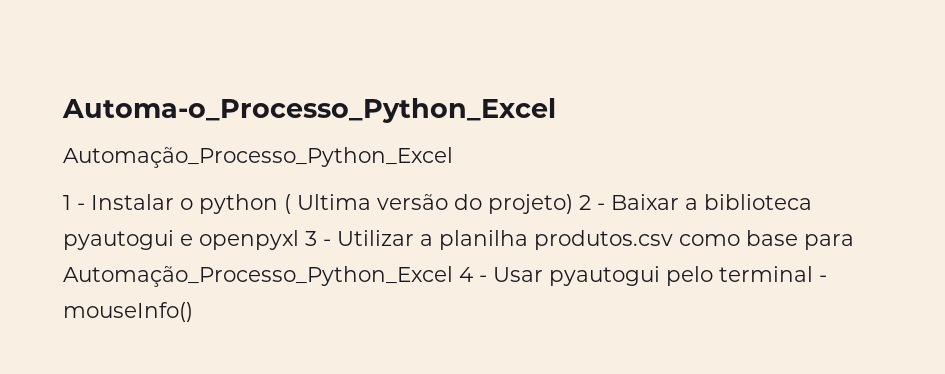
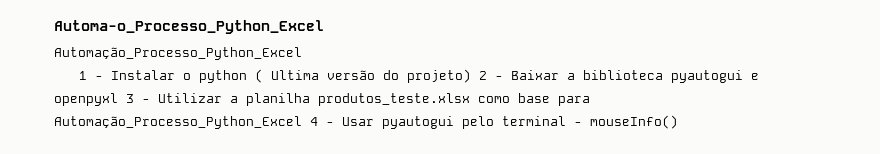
- 1 - Instalar o python ( Ultima versão do projeto) 2 - Baixar a biblioteca pyautogui e openpyxl 3 - Utilizar a planilha produtos.csv como base para Automação_Processo_Python_Excel 4 - Usar pyautogui pelo terminal - mouseInfo()
+ 1 - Instalar o python ( Ultima versão do projeto) 2 - Baixar a biblioteca pyautogui e openpyxl 3 - Utilizar a planilha produtos_teste.xlsx como base para Automação_Processo_Python_Excel 4 - Usar pyautogui pelo terminal - mouseInfo()

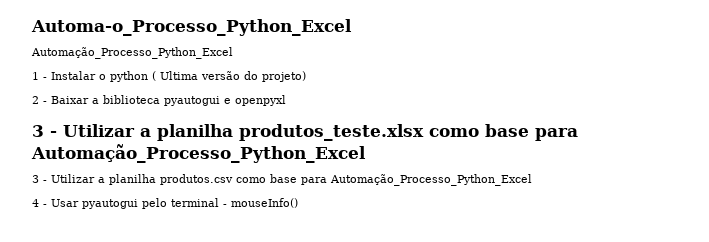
- 1 - Instalar o python ( Ultima versão do projeto) 2 - Baixar a biblioteca pyautogui e openpyxl 3 - Utilizar a planilha produtos_teste.xlsx como base para Automação_Processo_Python_Excel 4 - Usar pyautogui pelo terminal - mouseInfo()
+ 1 - Instalar o python ( Ultima versão do projeto)
+ 2 - Baixar a biblioteca pyautogui e openpyxl
+ 3 - Utilizar a planilha produtos_teste.xlsx como base para Automação_Processo_Python_Excel
+ 3 - Utilizar a planilha produtos.csv como base para Automação_Processo_Python_Excel
+ 4 - Usar pyautogui pelo terminal - mouseInfo()

